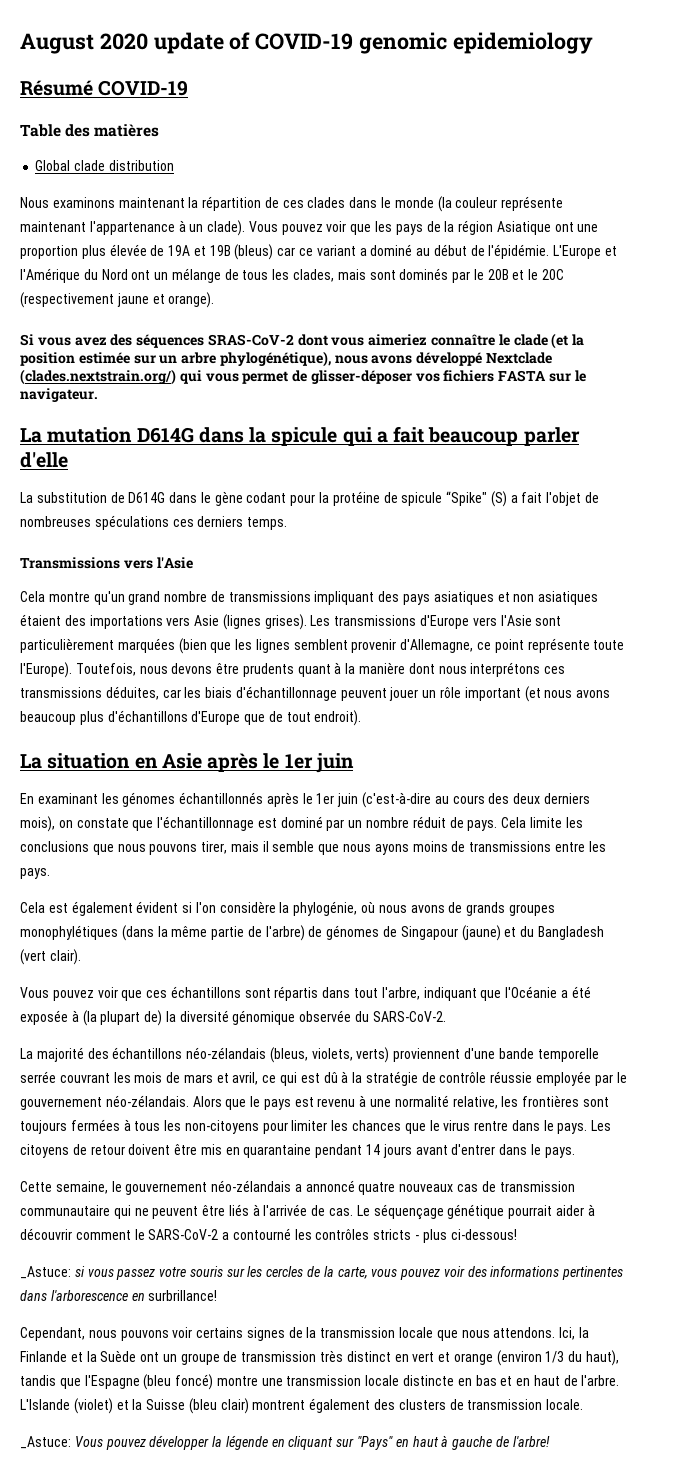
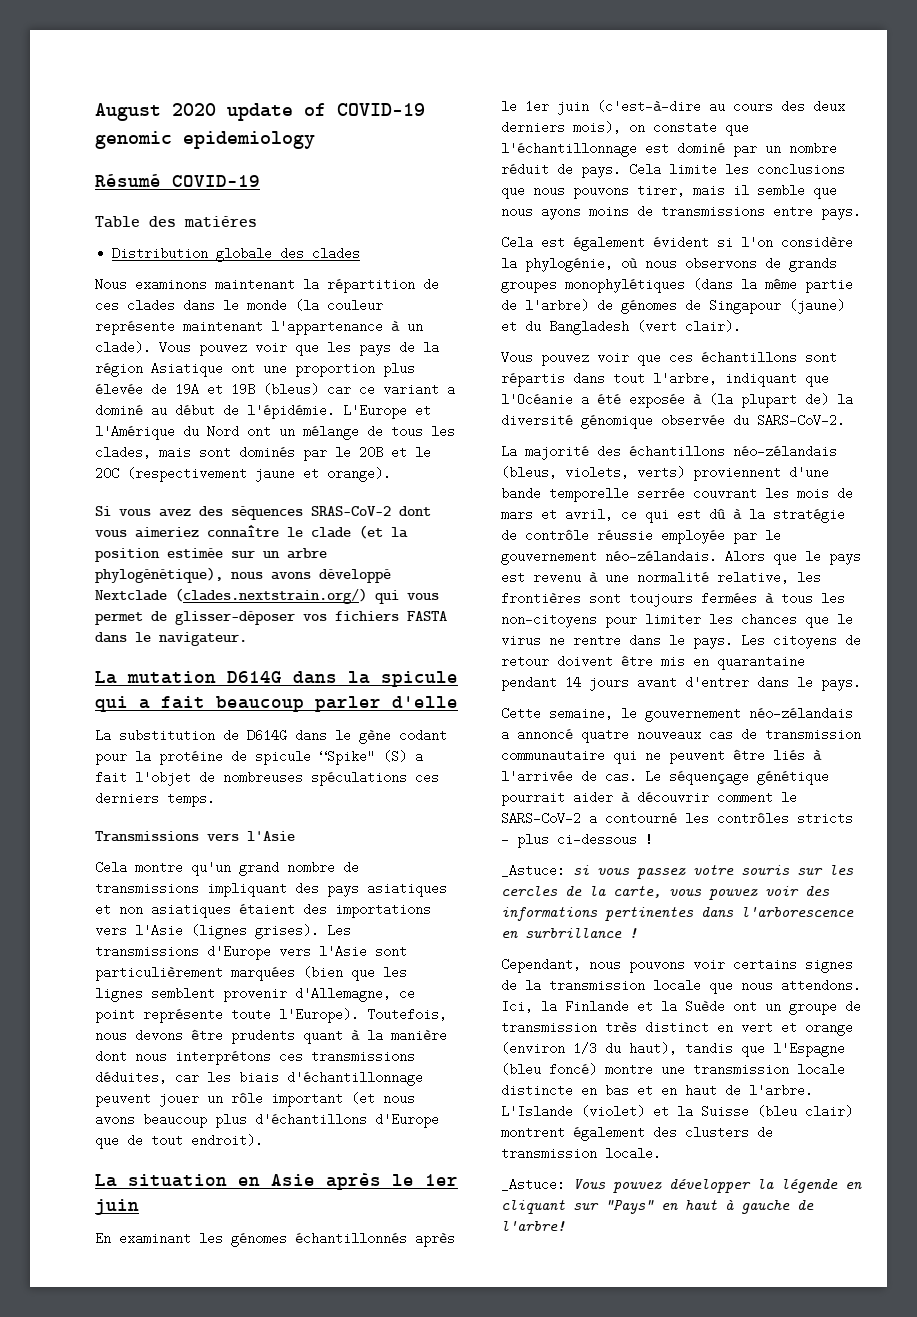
- Global clade distribution
+ Distribution globale des clades
- Si vous avez des séquences SRAS-CoV-2 dont vous aimeriez connaître le clade (et la position estimée sur un arbre phylogénétique), nous avons développé Nextclade (clades.nextstrain.org/) qui vous permet de glisser-déposer vos fichiers FASTA sur le navigateur.
+ Si vous avez des séquences SRAS-CoV-2 dont vous aimeriez connaître le clade (et la position estimée sur un arbre phylogénétique), nous avons développé Nextclade (clades.nextstrain.org/) qui vous permet de glisser-déposer vos fichiers FASTA dans le navigateur.
- Cela montre qu'un grand nombre de transmissions impliquant des pays asiatiques et non asiatiques étaient des importations vers Asie (lignes grises).
+ Cela montre qu'un grand nombre de transmissions impliquant des pays asiatiques et non asiatiques étaient des importations vers l'Asie (lignes grises).
- Cela limite les conclusions que nous pouvons tirer, mais il semble que nous ayons moins de transmissions entre les pays.
+ Cela limite les conclusions que nous pouvons tirer, mais il semble que nous ayons moins de transmissions entre pays.
- Cela est également évident si l'on considère la phylogénie, où nous avons de grands groupes monophylétiques (dans la même partie de l'arbre) de génomes de Singapour (jaune) et du Bangladesh (vert clair).
+ Cela est également évident si l'on considère la phylogénie, où nous observons de grands groupes monophylétiques (dans la même partie de l'arbre) de génomes de Singapour (jaune) et du Bangladesh (vert clair).
- Alors que le pays est revenu à une normalité relative, les frontières sont toujours fermées à tous les non-citoyens pour limiter les chances que le virus rentre dans le pays.
+ Alors que le pays est revenu à une normalité relative, les frontières sont toujours fermées à tous les non-citoyens pour limiter les chances que le virus ne rentre dans le pays.
- Le séquençage génétique pourrait aider à découvrir comment le SARS-CoV-2 a contourné les contrôles stricts - plus ci-dessous!
+ Le séquençage génétique pourrait aider à découvrir comment le SARS-CoV-2 a contourné les contrôles stricts - plus ci-dessous !
- _Astuce: si vous passez votre souris sur les cercles de la carte, vous pouvez voir des informations pertinentes dans l'arborescence en surbrillance!
+ _Astuce: si vous passez votre souris sur les cercles de la carte, vous pouvez voir des informations pertinentes dans l'arborescence en surbrillance !

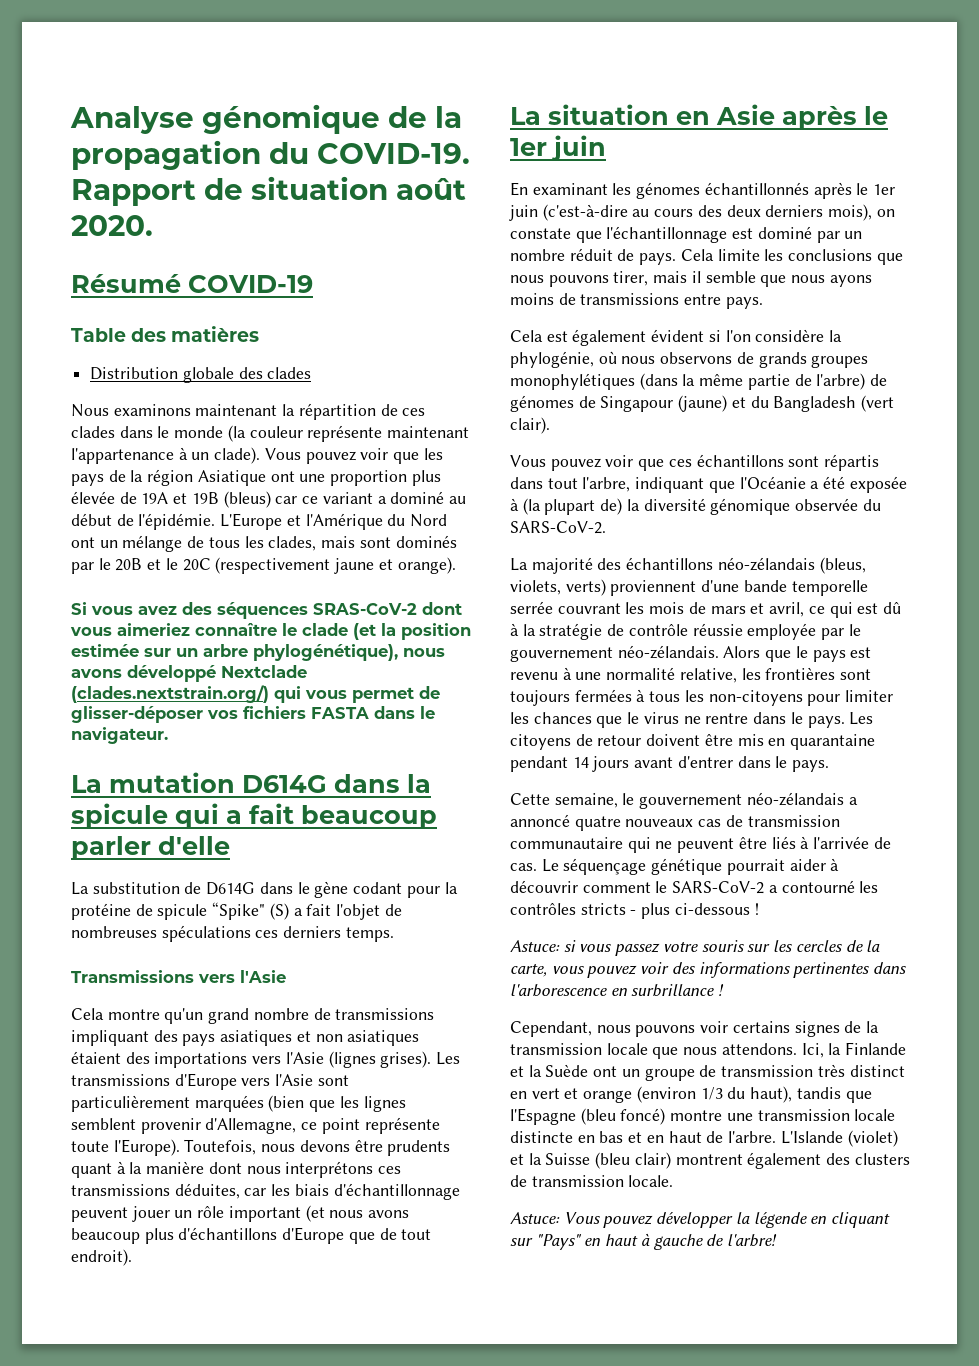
- August 2020 update of COVID-19 genomic epidemiology
+ Analyse génomique de la propagation du COVID-19. Rapport de situation août 2020.
- _Astuce: si vous passez votre souris sur les cercles de la carte, vous pouvez voir des informations pertinentes dans l'arborescence en surbrillance !
+ Astuce: si vous passez votre souris sur les cercles de la carte, vous pouvez voir des informations pertinentes dans l'arborescence en surbrillance !
- _Astuce: Vous pouvez développer la légende en cliquant sur "Pays" en haut à gauche de l'arbre!
+ Astuce: Vous pouvez développer la légende en cliquant sur "Pays" en haut à gauche de l'arbre!

